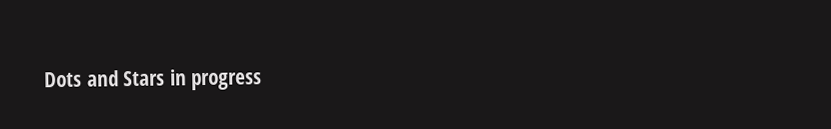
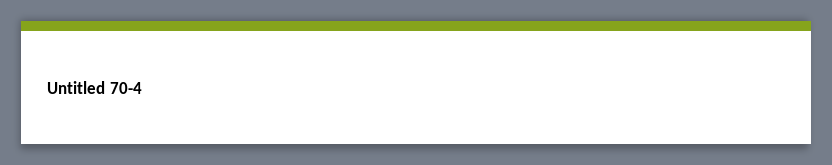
- Dots and Stars in progress
+ Untitled 70-4

